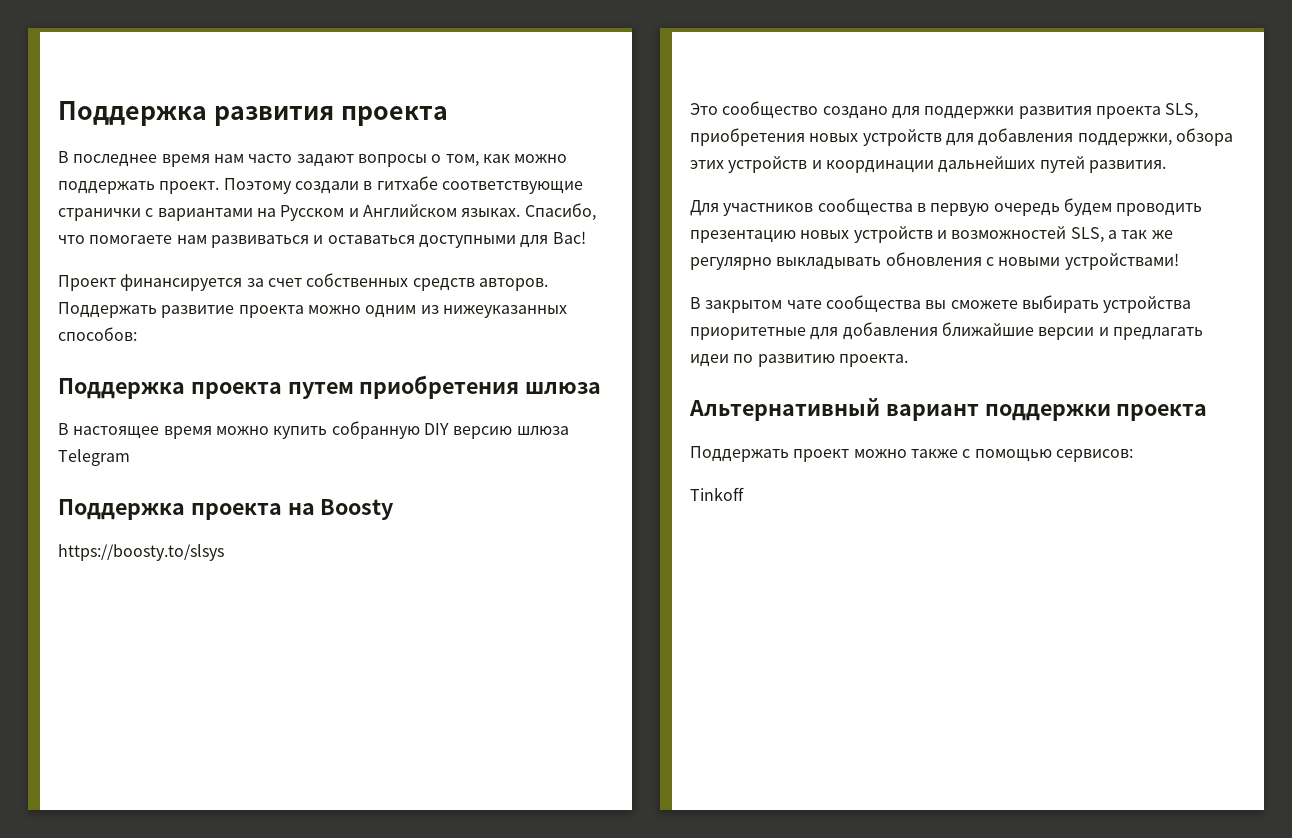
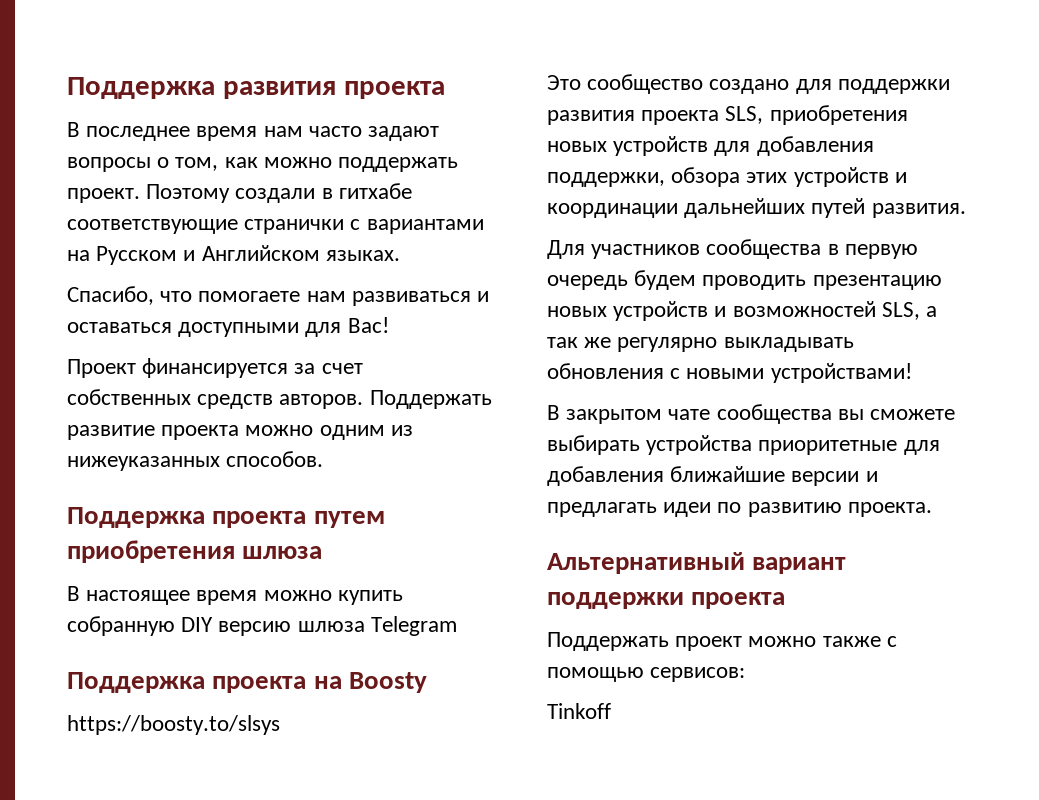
- Поэтому создали в гитхабе соответствующие странички с вариантами на Русском и Английском языках. Спасибо, что помогаете нам развиваться и оставаться доступными для Вас!
+ Поэтому создали в гитхабе соответствующие странички с вариантами на Русском и Английском языках.
+ Спасибо, что помогаете нам развиваться и оставаться доступными для Вас!
- Поддержать развитие проекта можно одним из нижеуказанных способов:
+ Поддержать развитие проекта можно одним из нижеуказанных способов.

